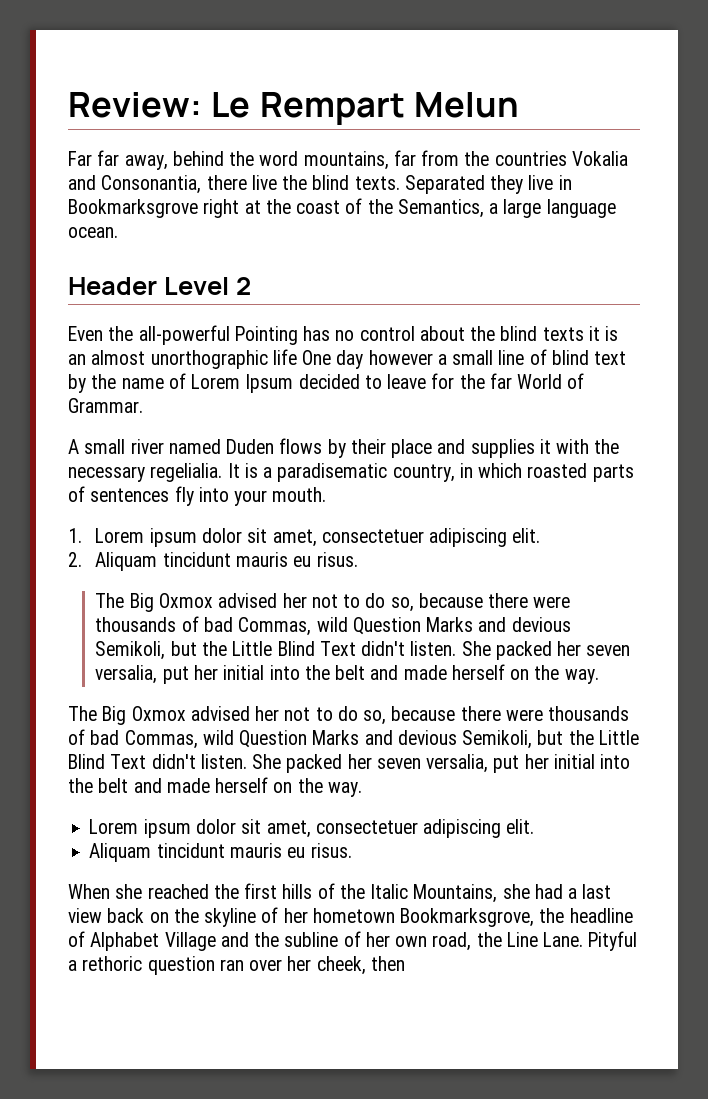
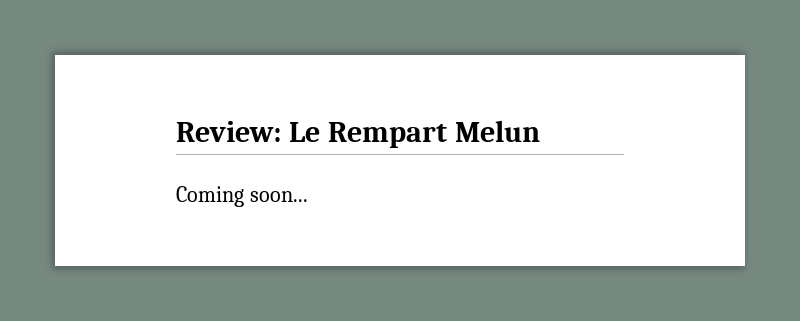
- Far far away, behind the word mountains, far from the countries Vokalia and Consonantia, there live the blind texts. Separated they live in Bookmarksgrove right at the coast of the Semantics, a large language ocean.
- Header Level 2
- Even the all-powerful Pointing has no control about the blind texts it is an almost unorthographic life One day however a small line of blind text by the name of Lorem Ipsum decided to leave for the far World of Grammar.
- A small river named Duden flows by their place and supplies it with the necessary regelialia. It is a paradisematic country, in which roasted parts of sentences fly into your mouth.
- 1. Lorem ipsum dolor sit amet, consectetuer adipiscing elit.
- 2. Aliquam tincidunt mauris eu risus.
- The Big Oxmox advised her not to do so, because there were thousands of bad Commas, wild Question Marks and devious Semikoli, but the Little Blind Text didn't listen. She packed her seven versalia, put her initial into the belt and made herself on the way.
- The Big Oxmox advised her not to do so, because there were thousands of bad Commas, wild Question Marks and devious Semikoli, but the Little Blind Text didn't listen. She packed her seven versalia, put her initial into the belt and made herself on the way.
- Lorem ipsum dolor sit amet, consectetuer adipiscing elit.
- Aliquam tincidunt mauris eu risus.
- When she reached the first hills of the Italic Mountains, she had a last view back on the skyline of her hometown Bookmarksgrove, the headline of Alphabet Village and the subline of her own road, the Line Lane. Pityful a rethoric question ran over her cheek, then
+ Coming soon...

